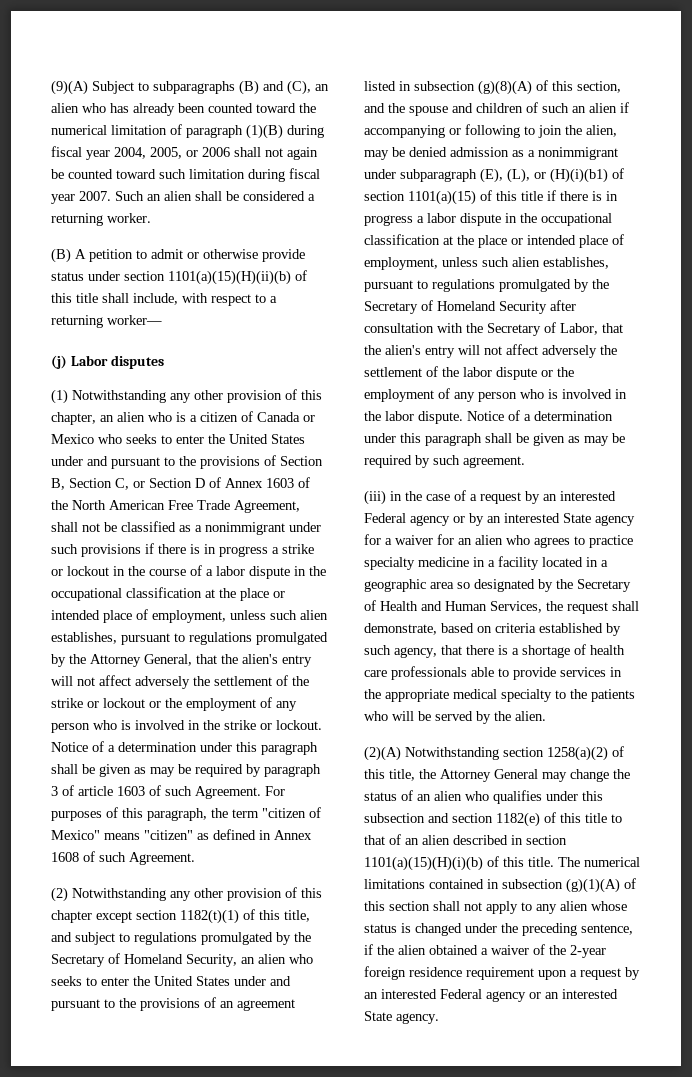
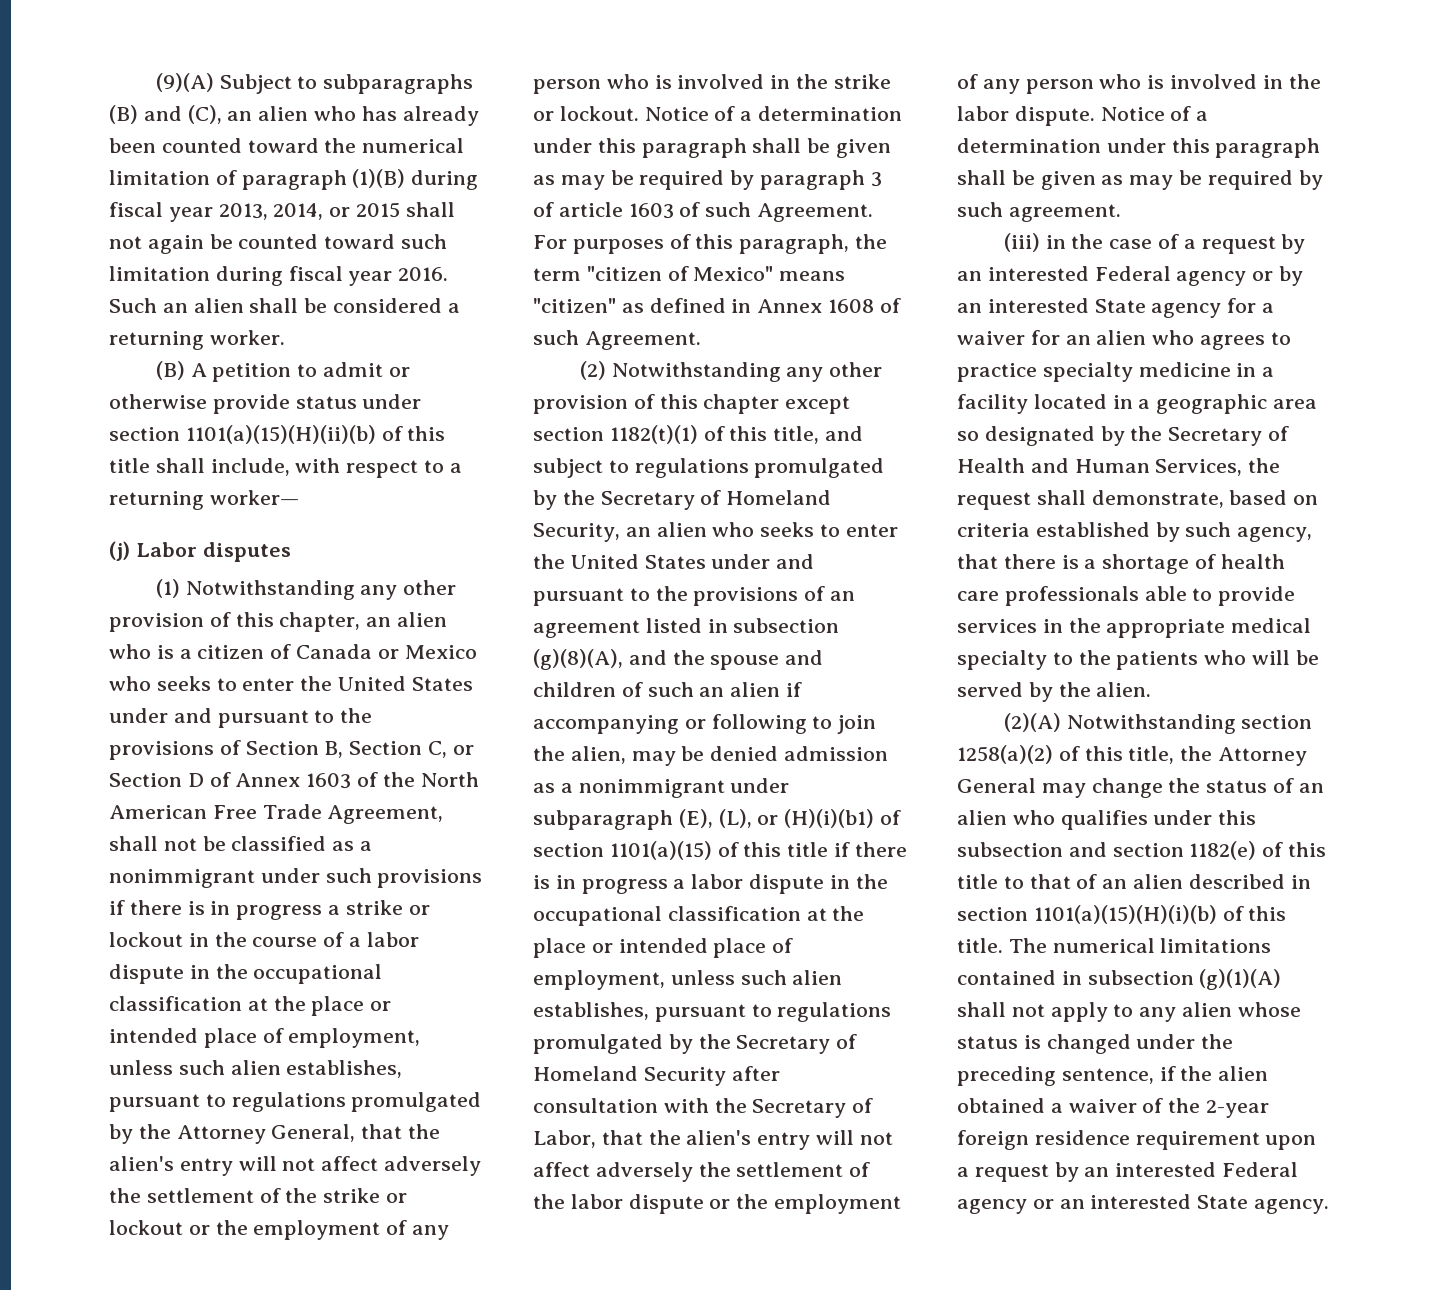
- (9)(A) Subject to subparagraphs (B) and (C), an alien who has already been counted toward the numerical limitation of paragraph (1)(B) during fiscal year 2004, 2005, or 2006 shall not again be counted toward such limitation during fiscal year 2007.
+ (9)(A) Subject to subparagraphs (B) and (C), an alien who has already been counted toward the numerical limitation of paragraph (1)(B) during fiscal year 2013, 2014, or 2015 shall not again be counted toward such limitation during fiscal year 2016.
- (2) Notwithstanding any other provision of this chapter except section 1182(t)(1) of this title, and subject to regulations promulgated by the Secretary of Homeland Security, an alien who seeks to enter the United States under and pursuant to the provisions of an agreement listed in subsection (g)(8)(A) of this section, and the spouse and children of such an alien if accompanying or following to join the alien, may be denied admission as a nonimmigrant under subparagraph (E), (L), or (H)(i)(b1) of section 1101(a)(15) of this title if there is in progress a labor dispute in the occupational classification at the place or intended place of employment, unless such alien establishes, pursuant to regulations promulgated by the Secretary of Homeland Security after consultation with the Secretary of Labor, that the alien's entry will not affect adversely the settlement of the labor dispute or the employment of any person who is involved in the labor dispute.
+ (2) Notwithstanding any other provision of this chapter except section 1182(t)(1) of this title, and subject to regulations promulgated by the Secretary of Homeland Security, an alien who seeks to enter the United States under and pursuant to the provisions of an agreement listed in subsection (g)(8)(A), and the spouse and children of such an alien if accompanying or following to join the alien, may be denied admission as a nonimmigrant under subparagraph (E), (L), or (H)(i)(b1) of section 1101(a)(15) of this title if there is in progress a labor dispute in the occupational classification at the place or intended place of employment, unless such alien establishes, pursuant to regulations promulgated by the Secretary of Homeland Security after consultation with the Secretary of Labor, that the alien's entry will not affect adversely the settlement of the labor dispute or the employment of any person who is involved in the labor dispute.
- The numerical limitations contained in subsection (g)(1)(A) of this section shall not apply to any alien whose status is changed under the preceding sentence, if the alien obtained a waiver of the 2-year foreign residence requirement upon a request by an interested Federal agency or an interested State agency.
+ The numerical limitations contained in subsection (g)(1)(A) shall not apply to any alien whose status is changed under the preceding sentence, if the alien obtained a waiver of the 2-year foreign residence requirement upon a request by an interested Federal agency or an interested State agency.

